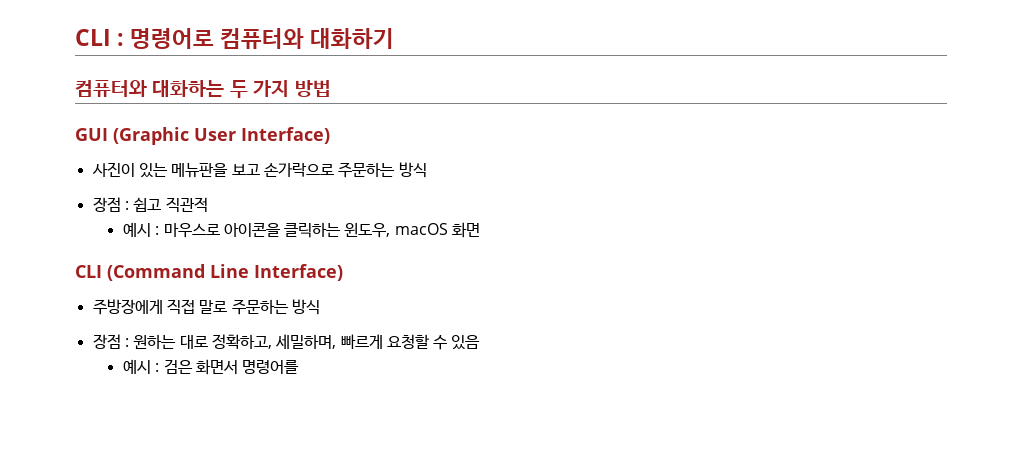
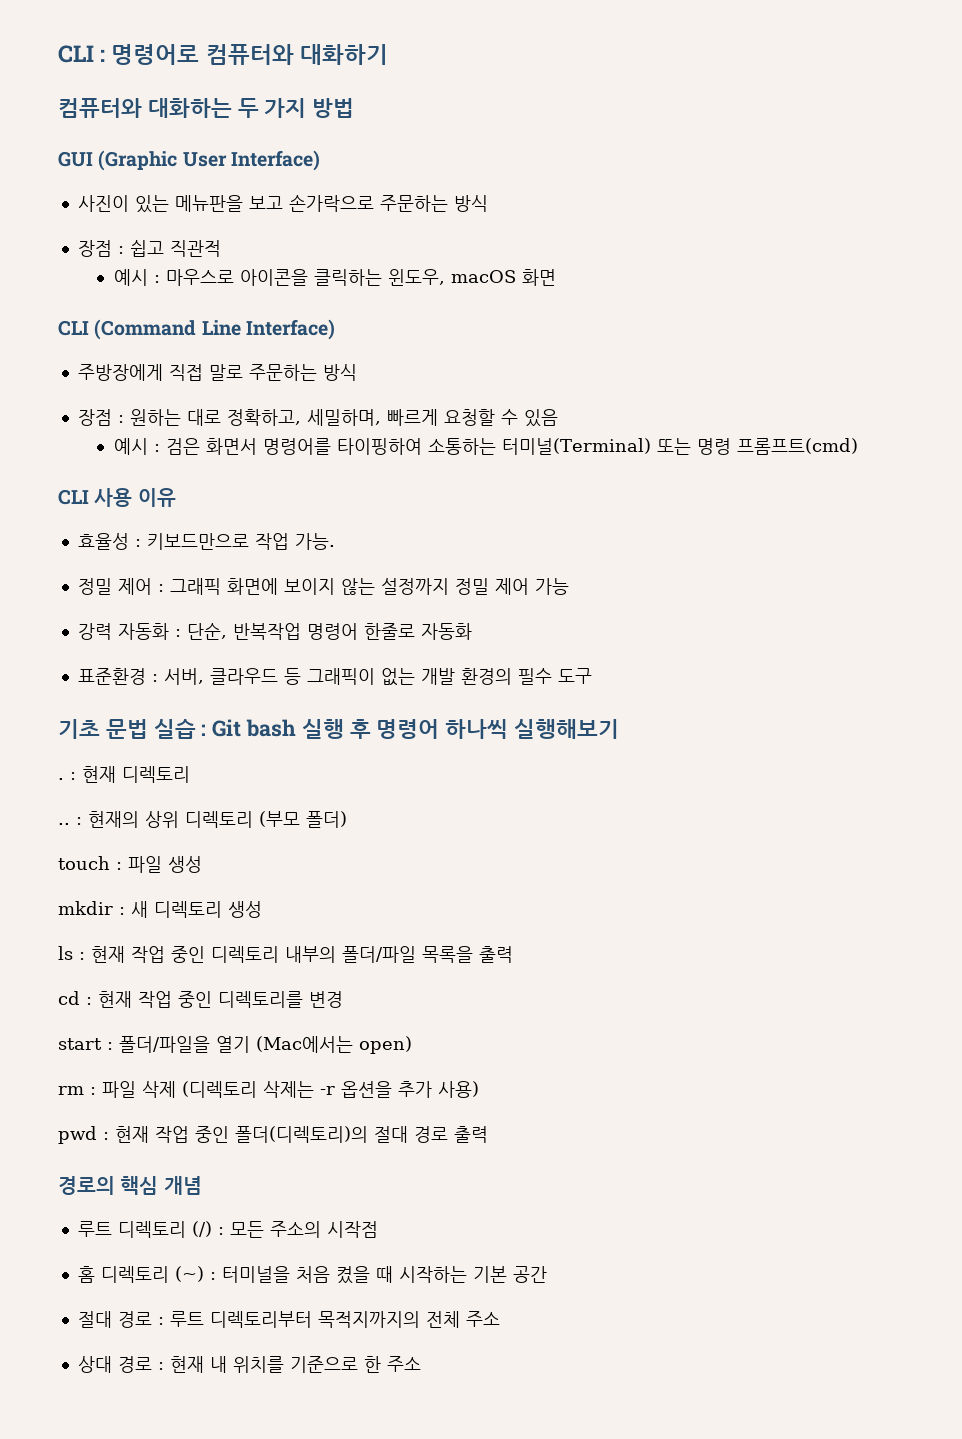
- 예시 : 검은 화면서 명령어를
+ 예시 : 검은 화면서 명령어를 타이핑하여 소통하는 터미널(Terminal) 또는 명령 프롬프트(cmd)
+ CLI 사용 이유
+ 효율성 : 키보드만으로 작업 가능.
+ 정밀 제어 : 그래픽 화면에 보이지 않는 설정까지 정밀 제어 가능
+ 강력 자동화 : 단순, 반복작업 명령어 한줄로 자동화
+ 표준환경 : 서버, 클라우드 등 그래픽이 없는 개발 환경의 필수 도구
+ 기초 문법 실습 : Git bash 실행 후 명령어 하나씩 실행해보기
+ . : 현재 디렉토리
+ .. : 현재의 상위 디렉토리 (부모 폴더)
+ touch : 파일 생성
+ mkdir : 새 디렉토리 생성
+ ls : 현재 작업 중인 디렉토리 내부의 폴더/파일 목록을 출력
+ cd : 현재 작업 중인 디렉토리를 변경
+ start : 폴더/파일을 열기 (Mac에서는 open)
+ rm : 파일 삭제 (디렉토리 삭제는 -r 옵션을 추가 사용)
+ pwd : 현재 작업 중인 폴더(디렉토리)의 절대 경로 출력
+ 경로의 핵심 개념
+ 루트 디렉토리 (/) : 모든 주소의 시작점
+ 홈 디렉토리 (~) : 터미널을 처음 켰을 때 시작하는 기본 공간
+ 절대 경로 : 루트 디렉토리부터 목적지까지의 전체 주소
+ 상대 경로 : 현재 내 위치를 기준으로 한 주소

